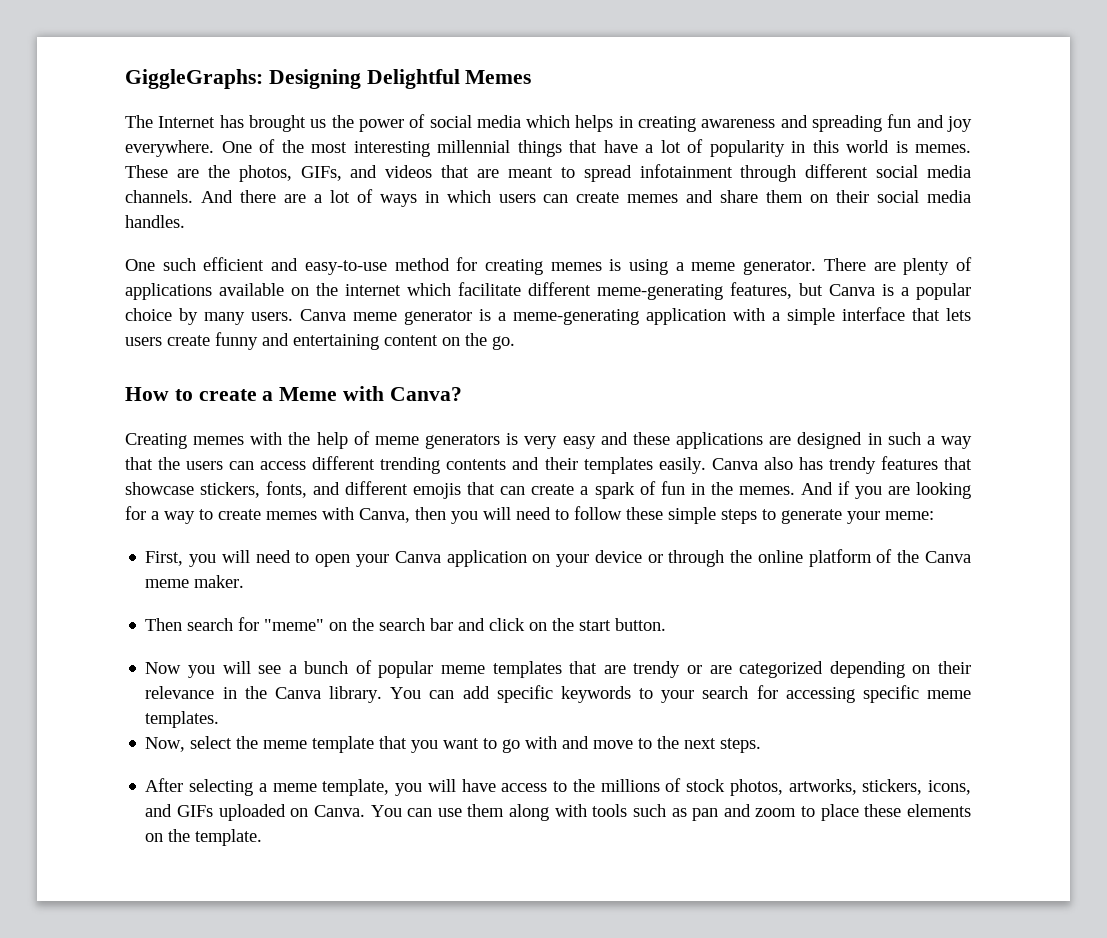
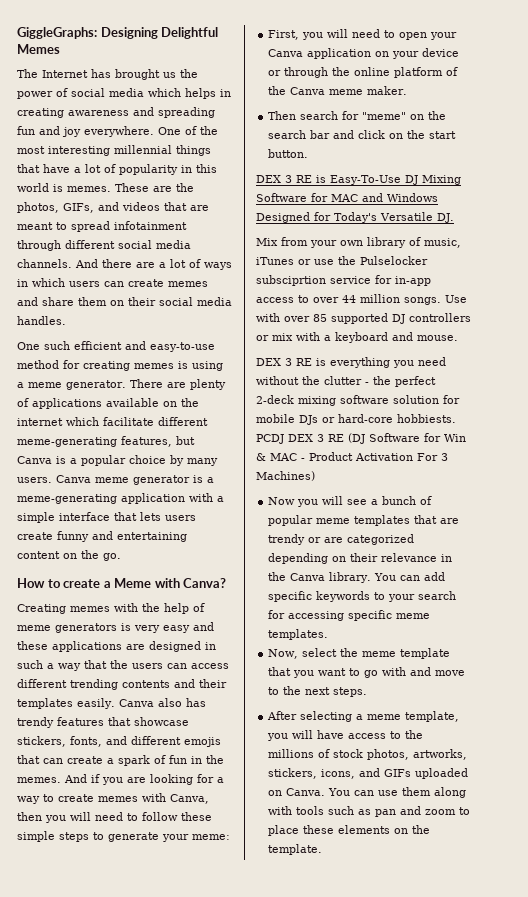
+ DEX 3 RE is Easy-To-Use DJ Mixing Software for MAC and Windows Designed for Today's Versatile DJ.
+ Mix from your own library of music, iTunes or use the Pulselocker subsciprtion service for in-app access to over 44 million songs. Use with over 85 supported DJ controllers or mix with a keyboard and mouse.
+ DEX 3 RE is everything you need without the clutter - the perfect 2-deck mixing software solution for mobile DJs or hard-core hobbiests. PCDJ DEX 3 RE (DJ Software for Win & MAC - Product Activation For 3 Machines)

